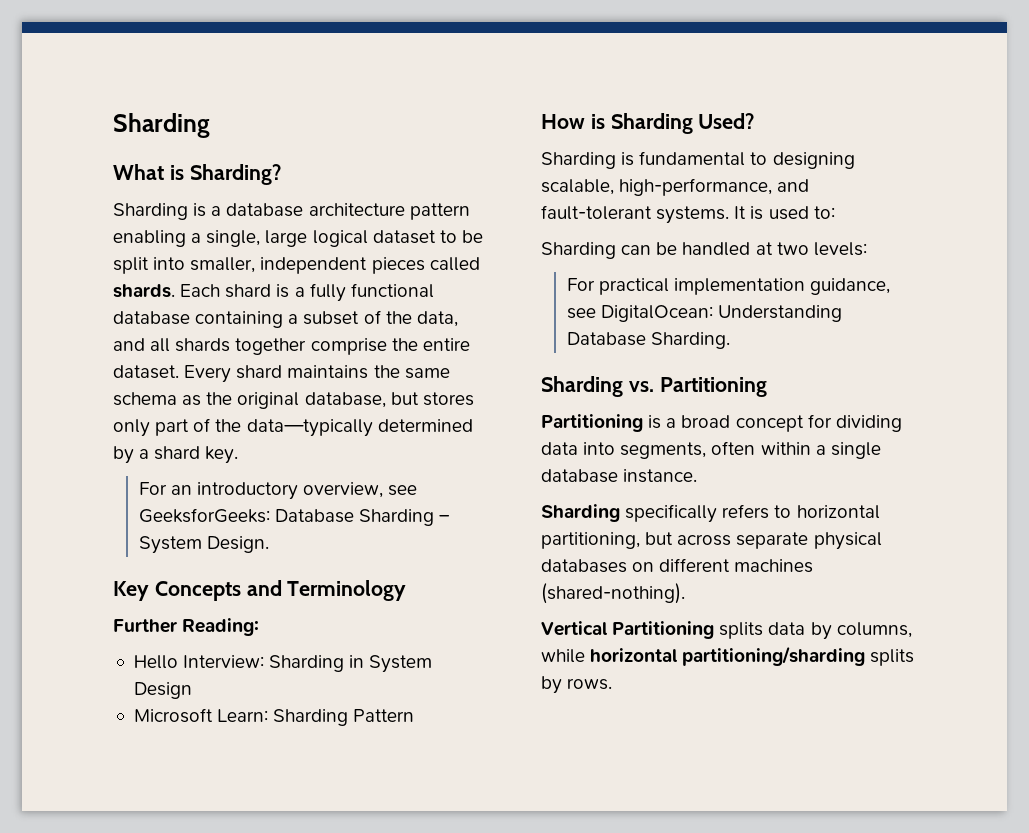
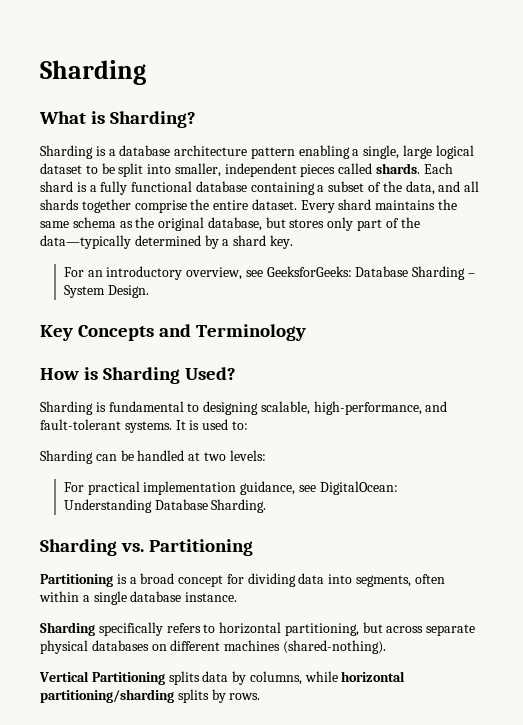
- Further Reading:
- Hello Interview: Sharding in System Design
- Microsoft Learn: Sharding Pattern

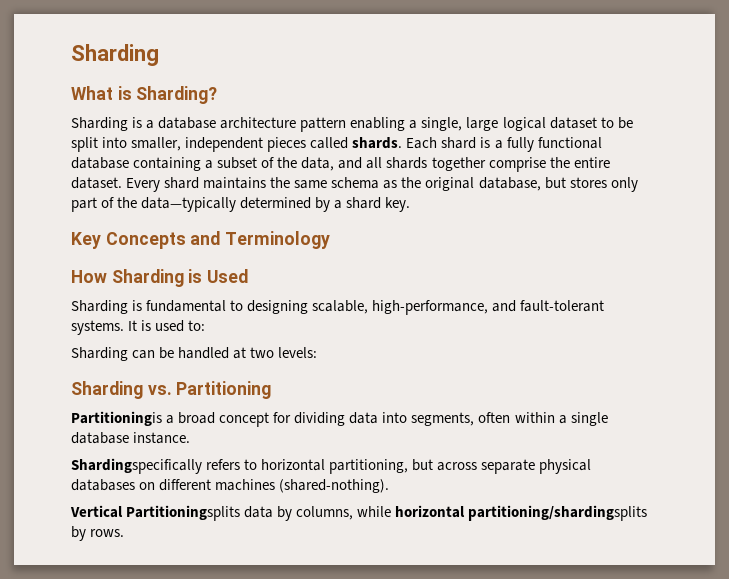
- For an introductory overview, see GeeksforGeeks: Database Sharding – System Design.
- How is Sharding Used?
+ How Sharding is Used
- For practical implementation guidance, see DigitalOcean: Understanding Database Sharding.
- Partitioning is a broad concept for dividing data into segments, often within a single database instance.
+ Partitioningis a broad concept for dividing data into segments, often within a single database instance.
- Sharding specifically refers to horizontal partitioning, but across separate physical databases on different machines (shared-nothing).
+ Shardingspecifically refers to horizontal partitioning, but across separate physical databases on different machines (shared-nothing).
- Vertical Partitioning splits data by columns, while horizontal partitioning/sharding splits by rows.
+ Vertical Partitioningsplits data by columns, while horizontal partitioning/shardingsplits by rows.

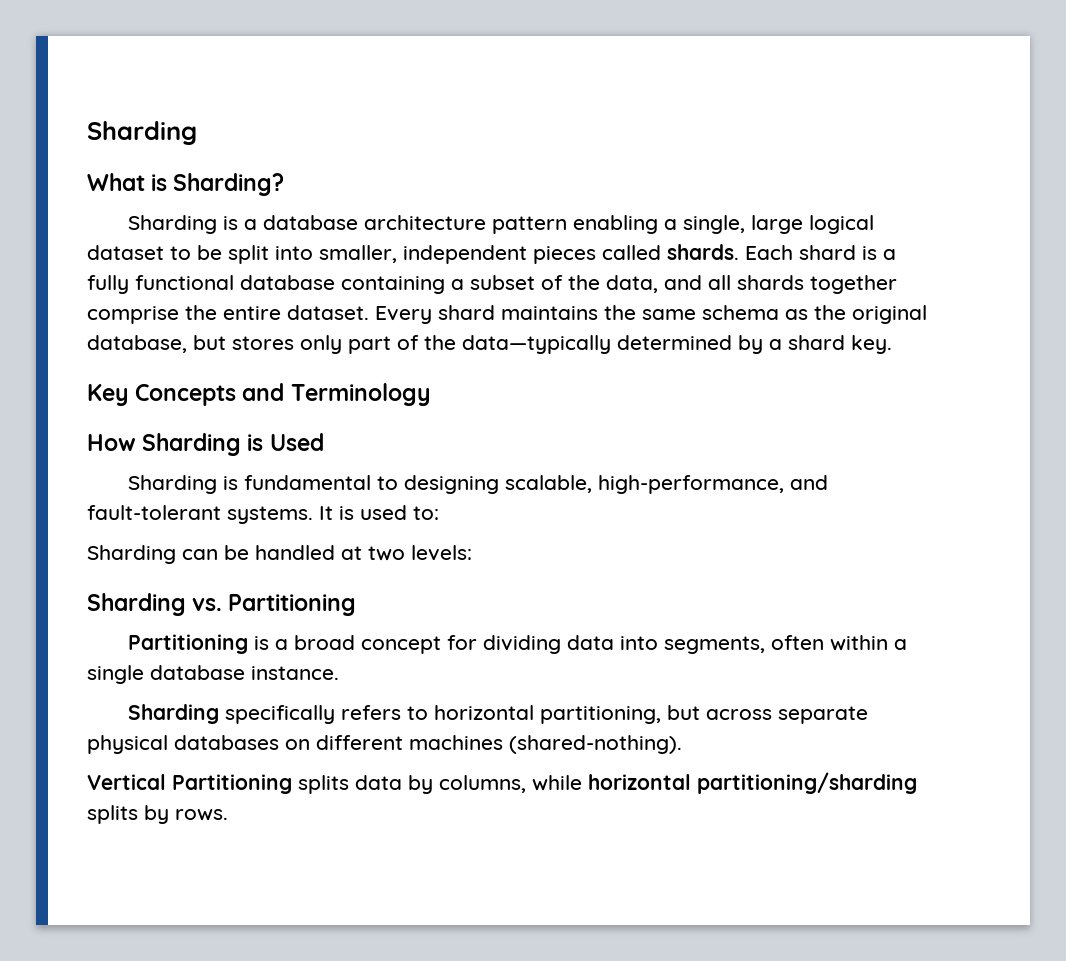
- Partitioningis a broad concept for dividing data into segments, often within a single database instance.
+ Partitioning is a broad concept for dividing data into segments, often within a single database instance.
- Shardingspecifically refers to horizontal partitioning, but across separate physical databases on different machines (shared-nothing).
+ Sharding specifically refers to horizontal partitioning, but across separate physical databases on different machines (shared-nothing).
- Vertical Partitioningsplits data by columns, while horizontal partitioning/shardingsplits by rows.
+ Vertical Partitioning splits data by columns, while horizontal partitioning/sharding splits by rows.

